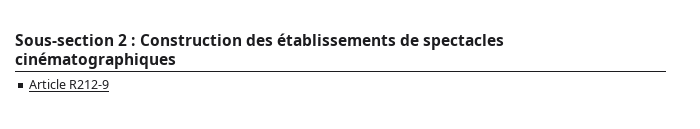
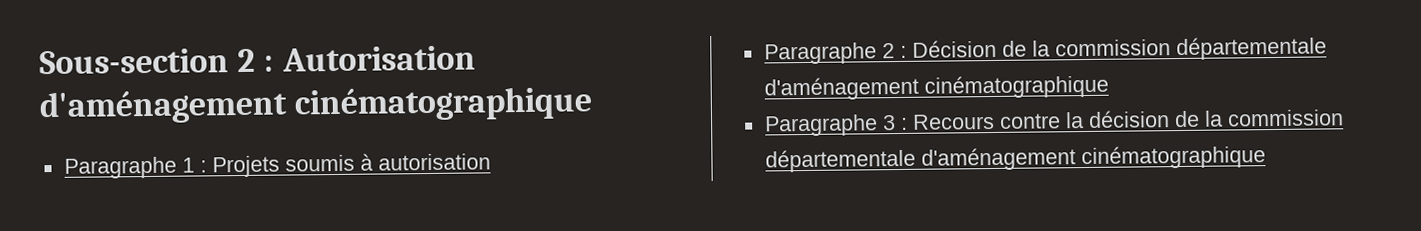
- Sous-section 2 : Construction des établissements de spectacles cinématographiques
- Article R212-9
+ Sous-section 2 : Autorisation d'aménagement cinématographique
+ Paragraphe 1 : Projets soumis à autorisation
+ Paragraphe 2 : Décision de la commission départementale d'aménagement cinématographique
+ Paragraphe 3 : Recours contre la décision de la commission départementale d'aménagement cinématographique

